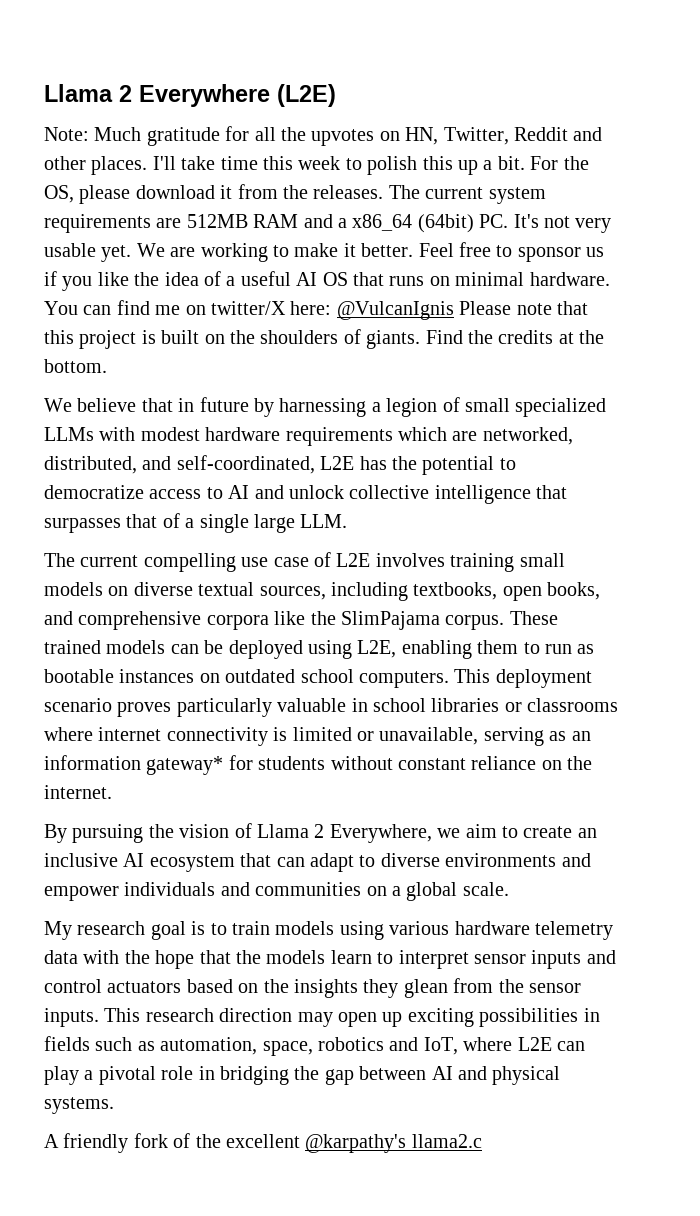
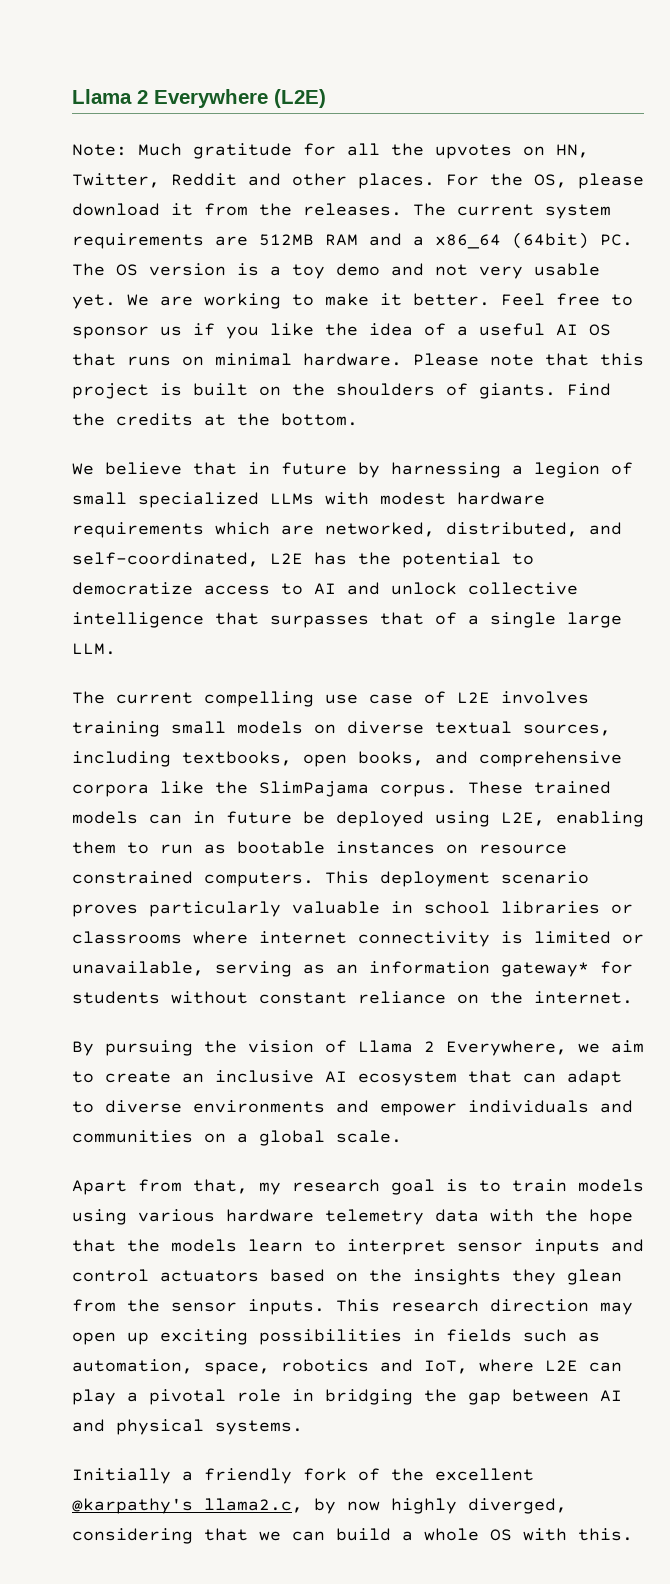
- I'll take time this week to polish this up a bit.
- The current system requirements are 512MB RAM and a x86_64 (64bit) PC. It's not very usable yet.
+ The current system requirements are 512MB RAM and a x86_64 (64bit) PC. The OS version is a toy demo and not very usable yet.
- You can find me on twitter/X here: @VulcanIgnis Please note that this project is built on the shoulders of giants.
+ Please note that this project is built on the shoulders of giants.
- These trained models can be deployed using L2E, enabling them to run as bootable instances on outdated school computers.
+ These trained models can in future be deployed using L2E, enabling them to run as bootable instances on resource constrained computers.
- My research goal is to train models using various hardware telemetry data with the hope that the models learn to interpret sensor inputs and control actuators based on the insights they glean from the sensor inputs.
+ Apart from that, my research goal is to train models using various hardware telemetry data with the hope that the models learn to interpret sensor inputs and control actuators based on the insights they glean from the sensor inputs.
- A friendly fork of the excellent @karpathy's llama2.c
+ Initially a friendly fork of the excellent @karpathy's llama2.c, by now highly diverged, considering that we can build a whole OS with this.

